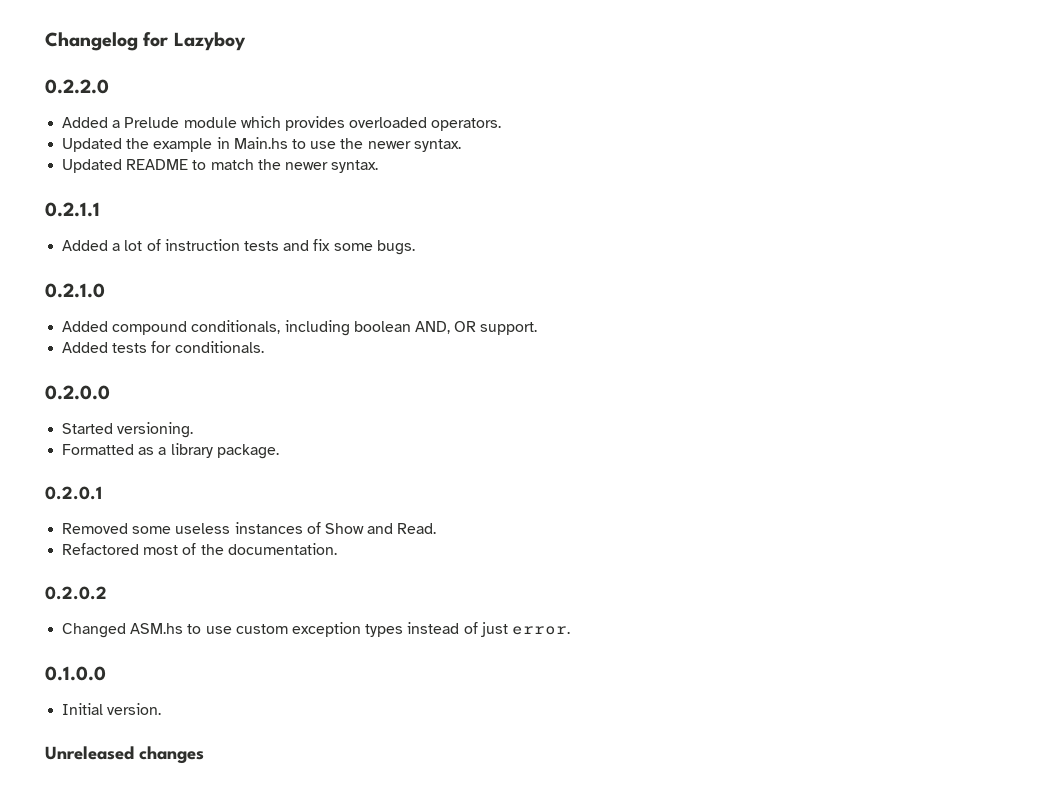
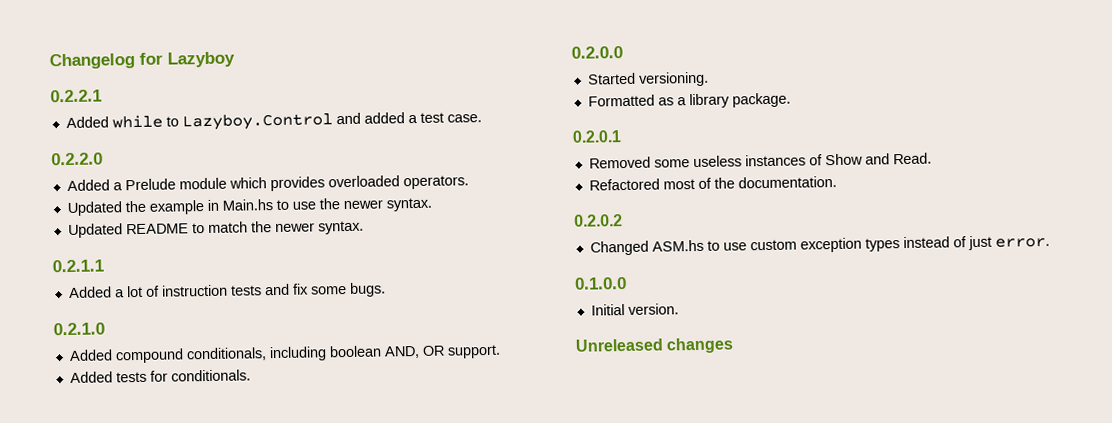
+ 0.2.2.1
+ Added while to Lazyboy.Control and added a test case.

